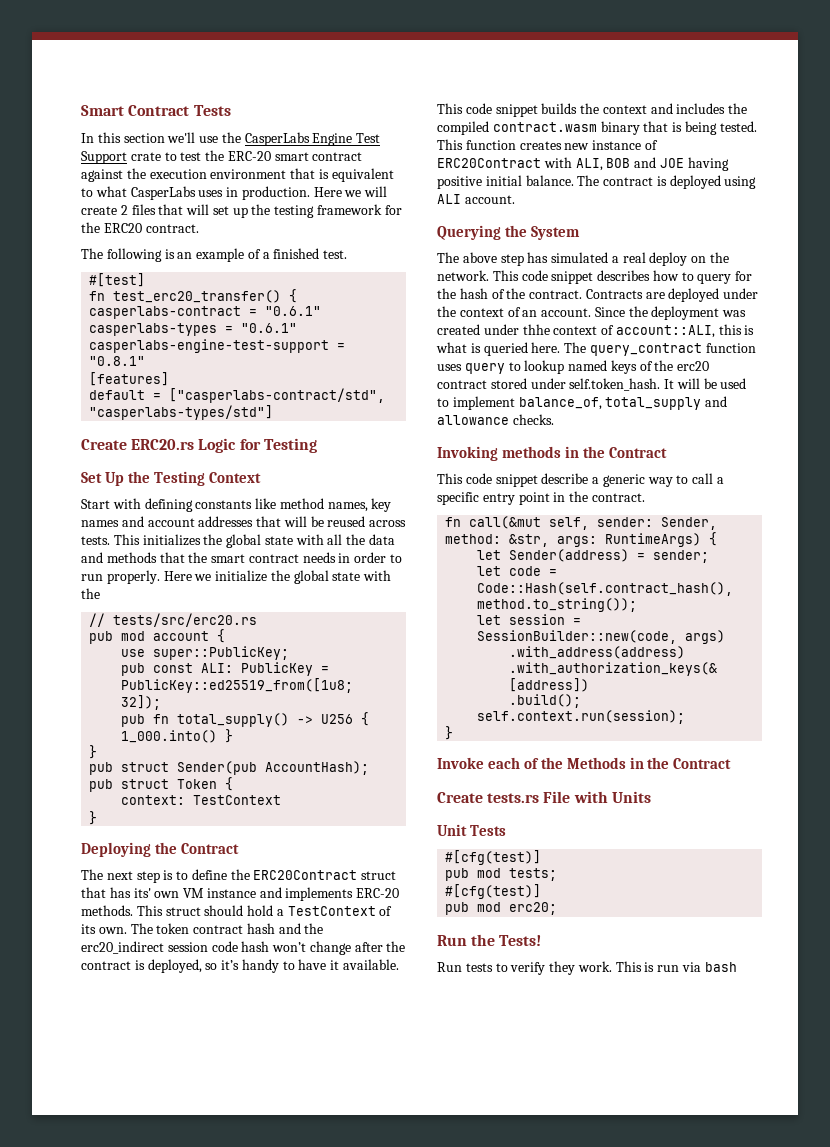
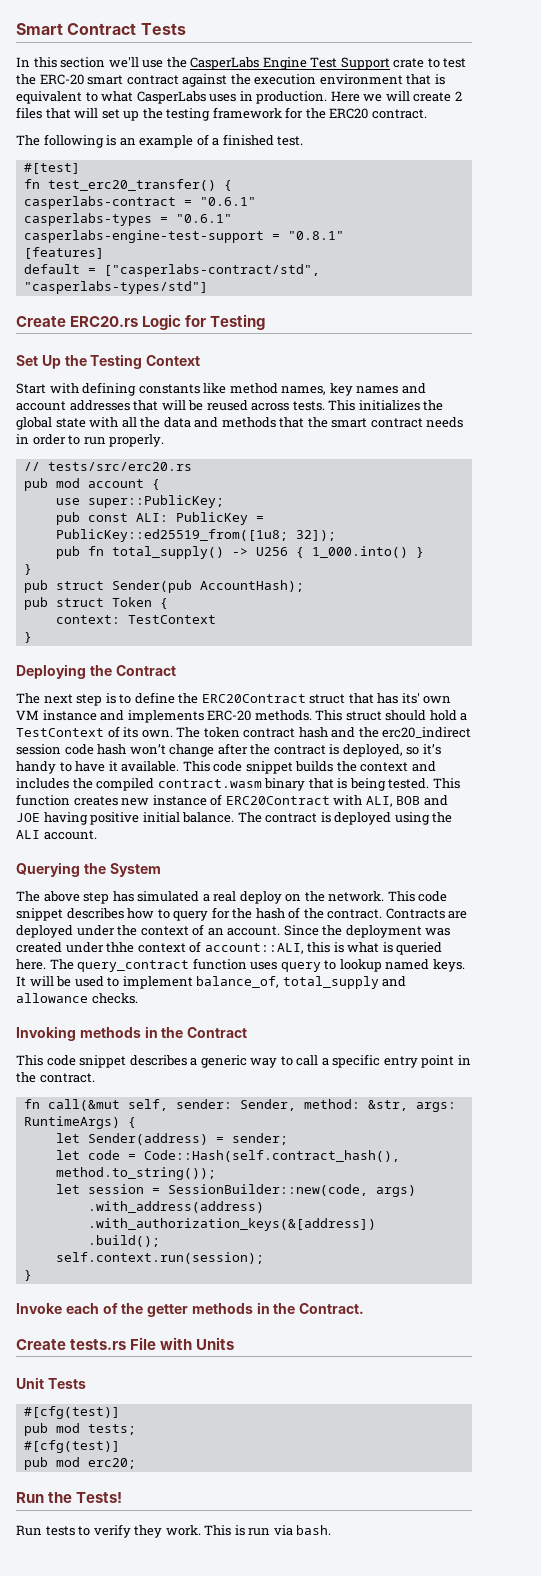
- Here we initialize the global state with the
- The contract is deployed using ALI account.
+ The contract is deployed using the ALI account.
- The query_contract function uses query to lookup named keys of the erc20 contract stored under self.token_hash. It will be used to implement balance_of, total_supply and allowance checks.
+ The query_contract function uses query to lookup named keys. It will be used to implement balance_of, total_supply and allowance checks.
- This code snippet describe a generic way to call a specific entry point in the contract.
+ This code snippet describes a generic way to call a specific entry point in the contract.
- Invoke each of the Methods in the Contract
+ Invoke each of the getter methods in the Contract.
- This is run via bash
+ This is run via bash.

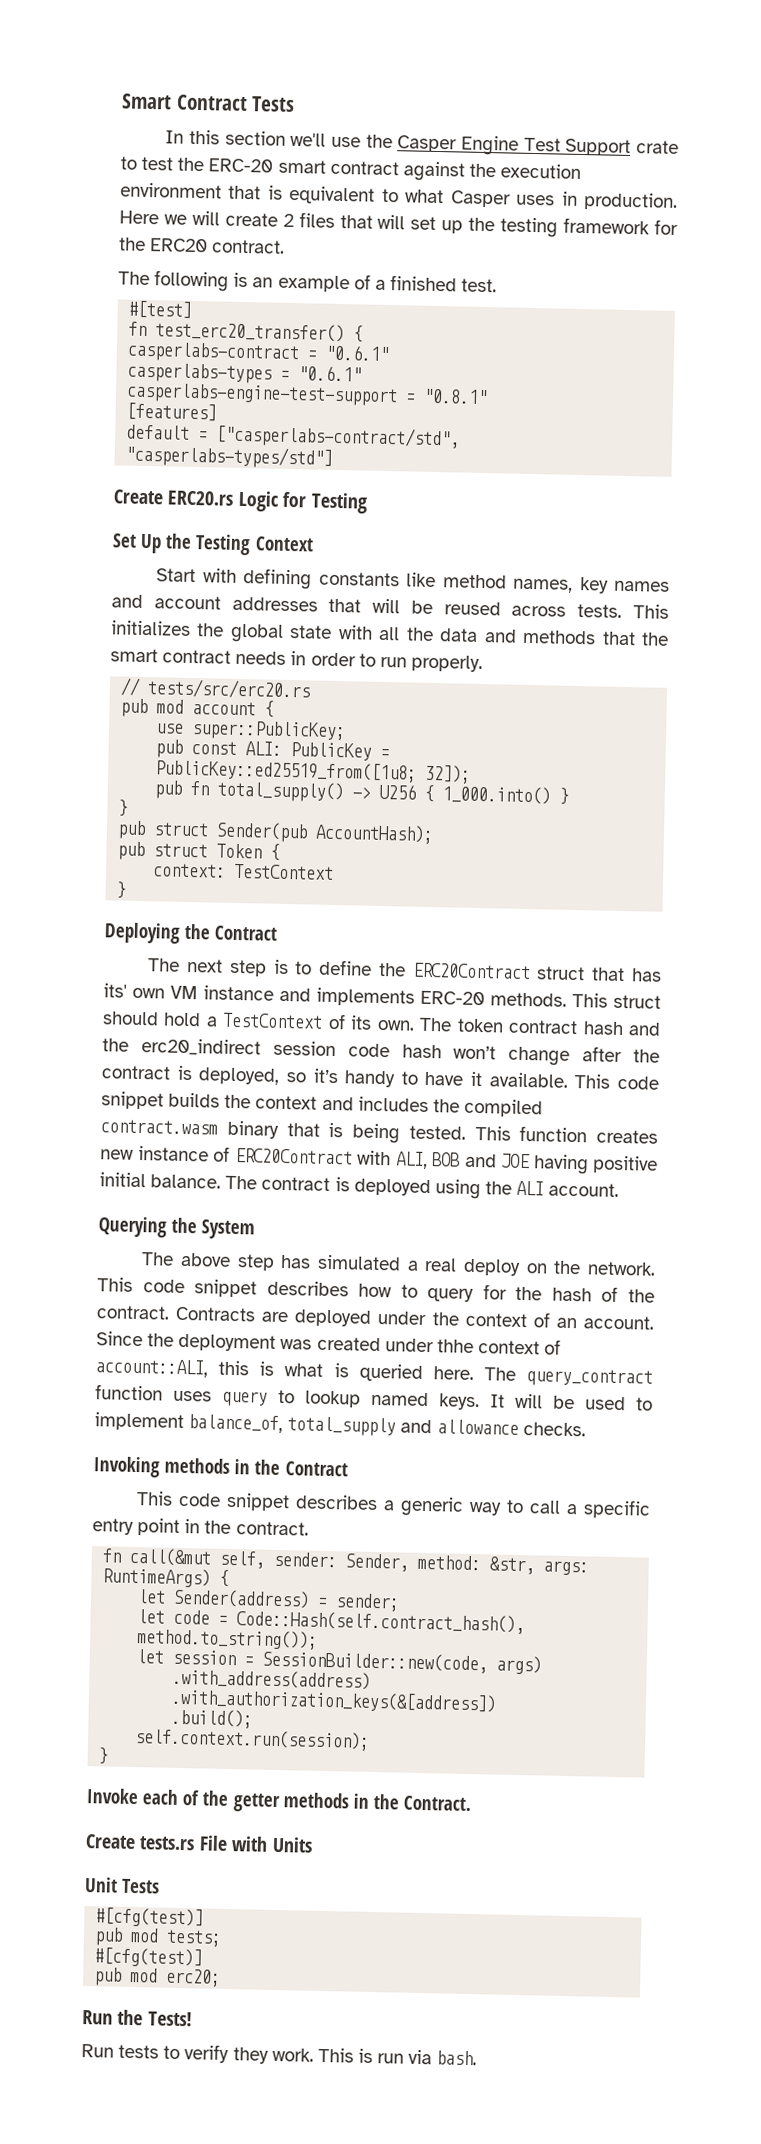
- In this section we'll use the CasperLabs Engine Test Support crate to test the ERC-20 smart contract against the execution environment that is equivalent to what CasperLabs uses in production.
+ In this section we'll use the Casper Engine Test Support crate to test the ERC-20 smart contract against the execution environment that is equivalent to what Casper uses in production.

